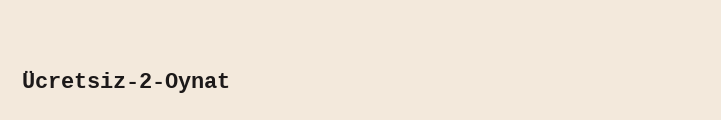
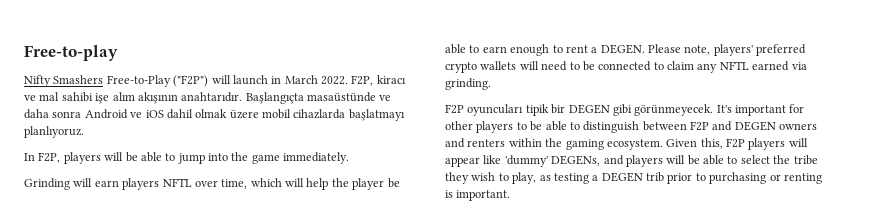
- Ücretsiz-2-Oynat
+ Free-to-play
+ Nifty Smashers Free-to-Play ("F2P") will launch in March 2022. F2P, kiracı ve mal sahibi işe alım akışının anahtarıdır. Başlangıçta masaüstünde ve daha sonra Android ve iOS dahil olmak üzere mobil cihazlarda başlatmayı planlıyoruz.
+ In F2P, players will be able to jump into the game immediately.
+ Grinding will earn players NFTL over time, which will help the player be able to earn enough to rent a DEGEN. Please note, players' preferred crypto wallets will need to be connected to claim any NFTL earned via grinding.
+ F2P oyuncuları tipik bir DEGEN gibi görünmeyecek. It's important for other players to be able to distinguish between F2P and DEGEN owners and renters within the gaming ecosystem. Given this, F2P players will appear like 'dummy' DEGENs, and players will be able to select the tribe they wish to play, as testing a DEGEN trib prior to purchasing or renting is important.

